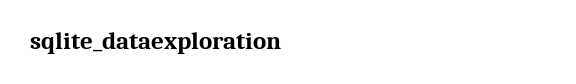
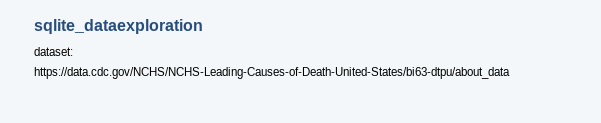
+ dataset: https://data.cdc.gov/NCHS/NCHS-Leading-Causes-of-Death-United-States/bi63-dtpu/about_data

